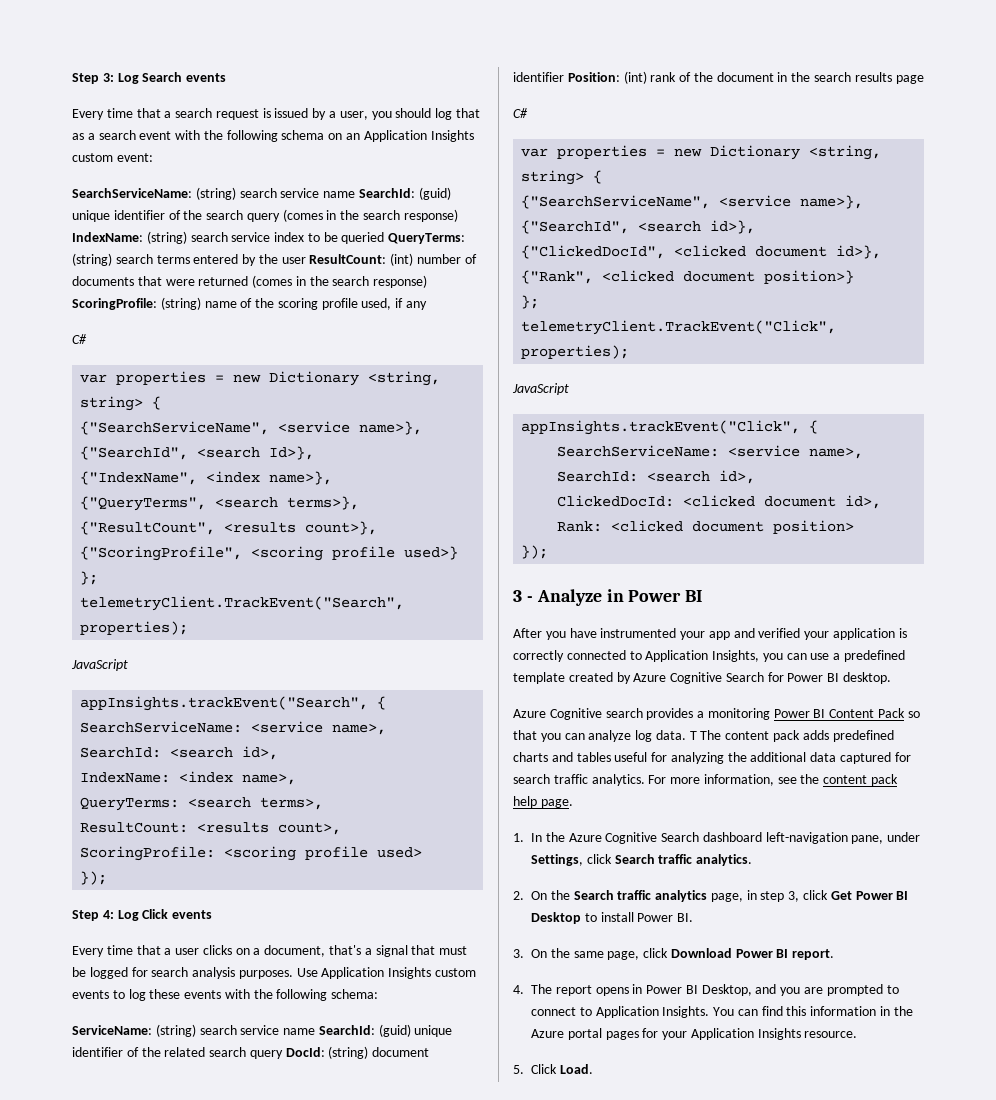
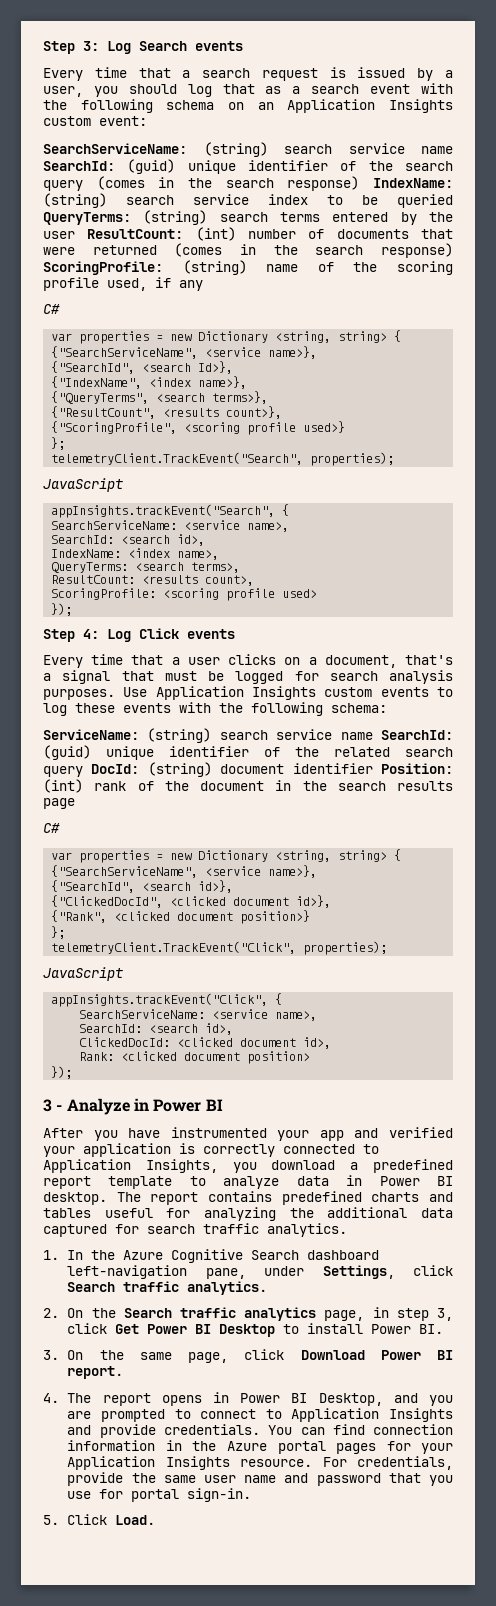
- After you have instrumented your app and verified your application is correctly connected to Application Insights, you can use a predefined template created by Azure Cognitive Search for Power BI desktop.
- Azure Cognitive search provides a monitoring Power BI Content Pack so that you can analyze log data. T The content pack adds predefined charts and tables useful for analyzing the additional data captured for search traffic analytics. For more information, see the content pack help page.
+ After you have instrumented your app and verified your application is correctly connected to Application Insights, you download a predefined report template to analyze data in Power BI desktop. The report contains predefined charts and tables useful for analyzing the additional data captured for search traffic analytics.
- 4. The report opens in Power BI Desktop, and you are prompted to connect to Application Insights.
+ 4. The report opens in Power BI Desktop, and you are prompted to connect to Application Insights and provide credentials.
- You can find this information in the Azure portal pages for your Application Insights resource.
+ You can find connection information in the Azure portal pages for your Application Insights resource. For credentials, provide the same user name and password that you use for portal sign-in.

